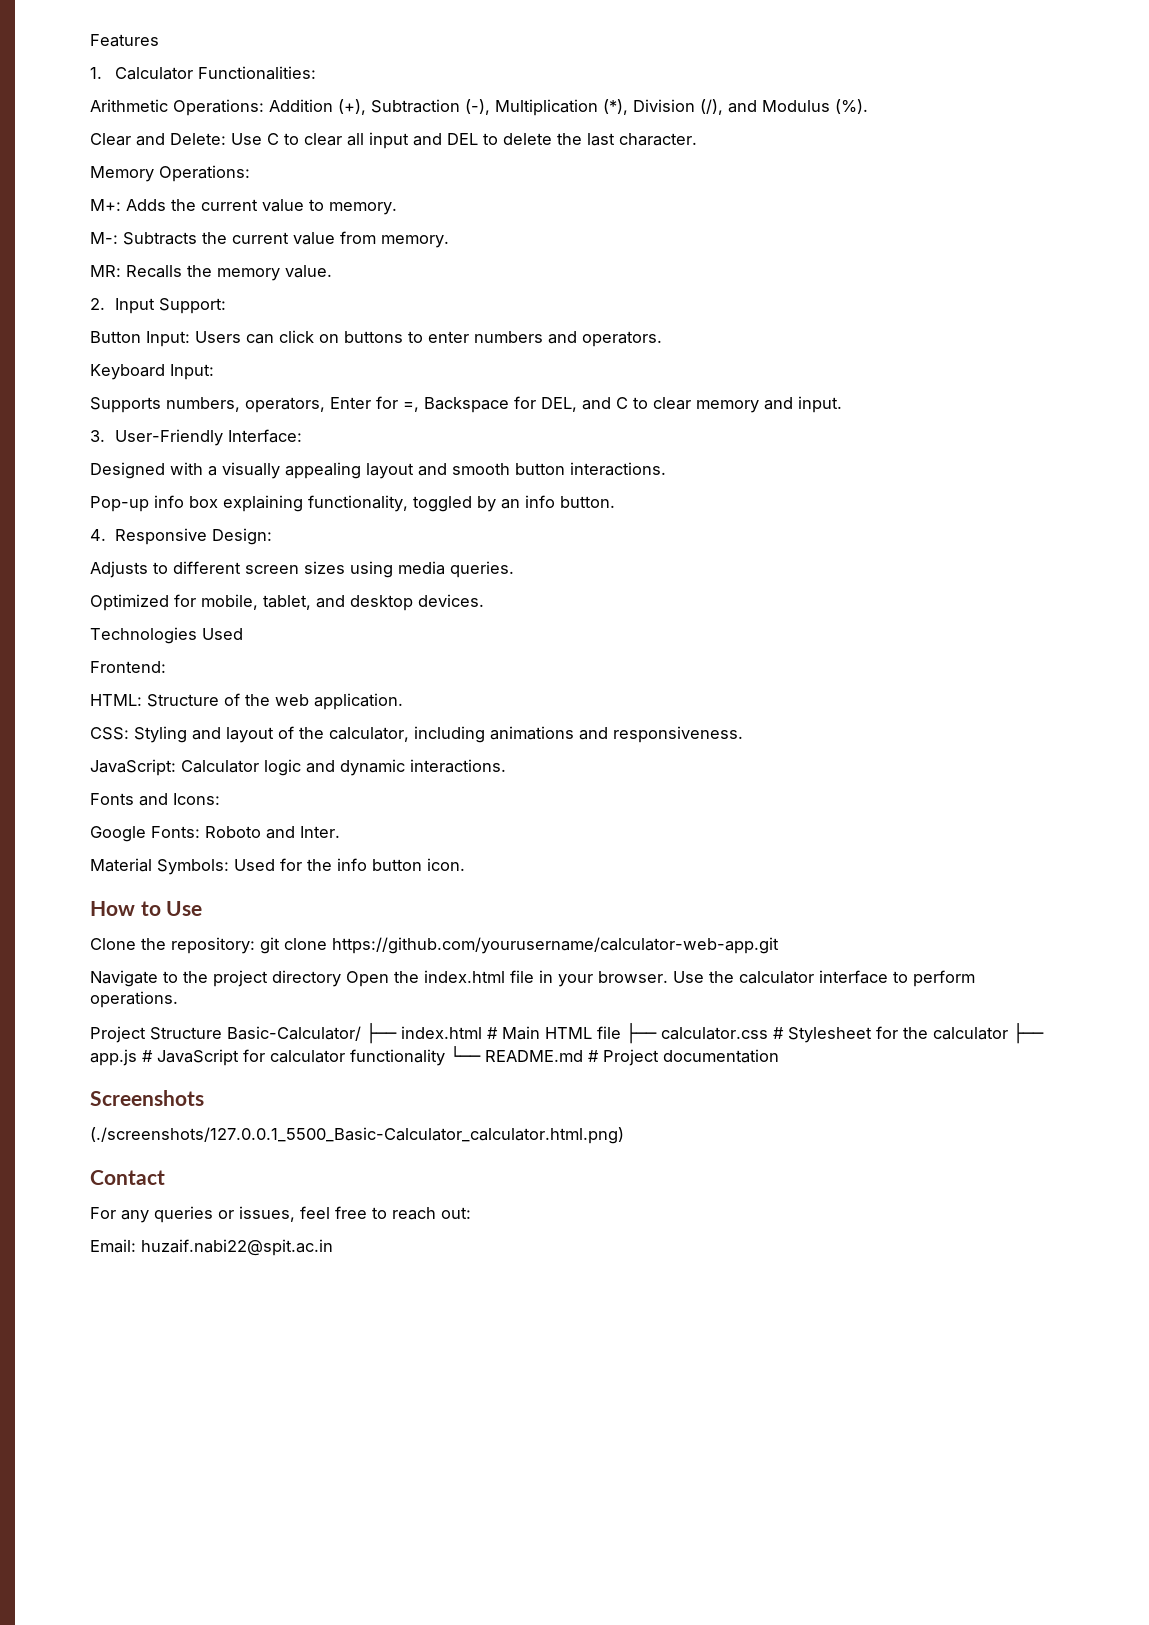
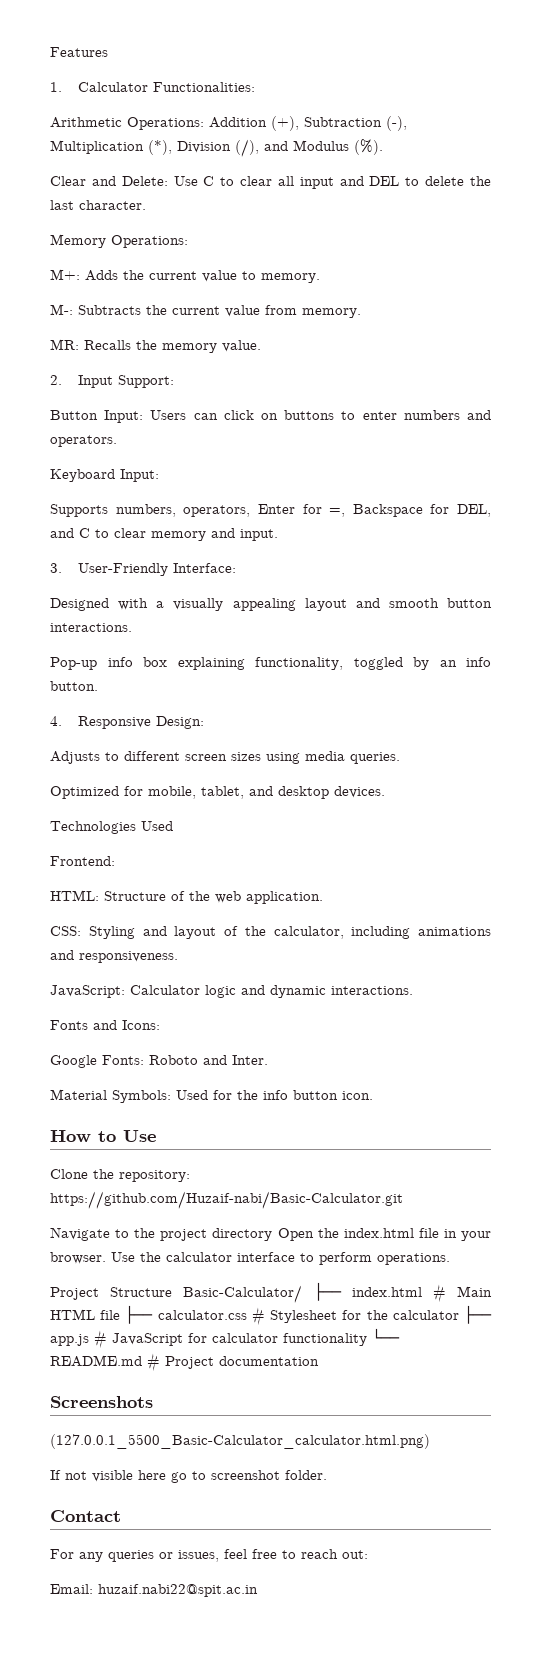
- Clone the repository: git clone https://github.com/yourusername/calculator-web-app.git
+ Clone the repository: https://github.com/Huzaif-nabi/Basic-Calculator.git
- (./screenshots/127.0.0.1_5500_Basic-Calculator_calculator.html.png)
+ (127.0.0.1_5500_Basic-Calculator_calculator.html.png)
+ If not visible here go to screenshot folder.

